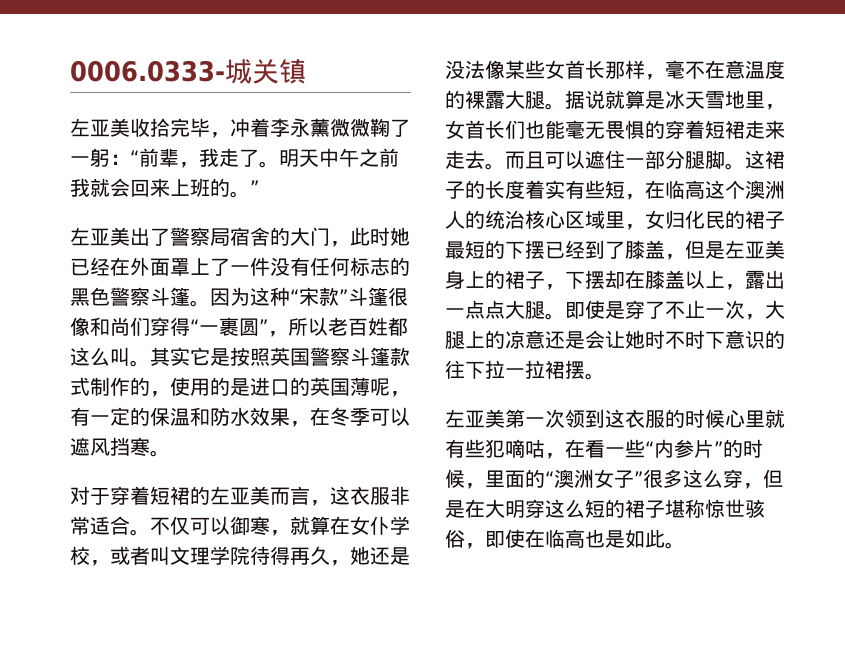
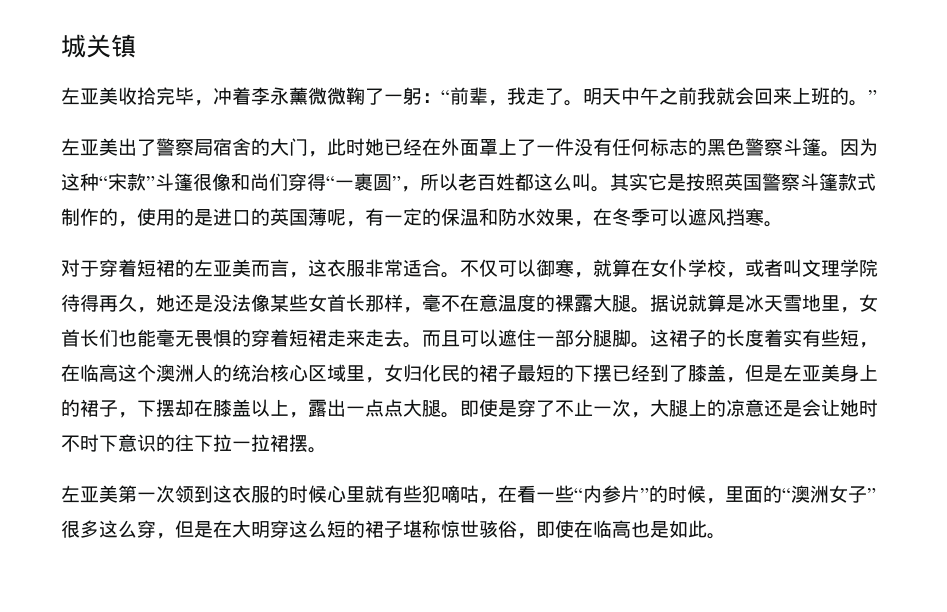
- 0006.0333-城关镇
+ 城关镇

